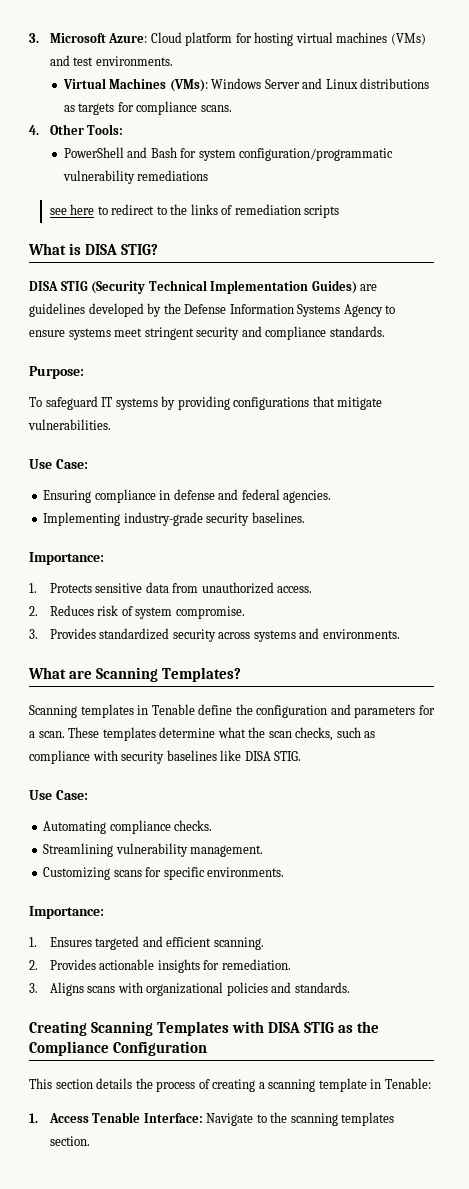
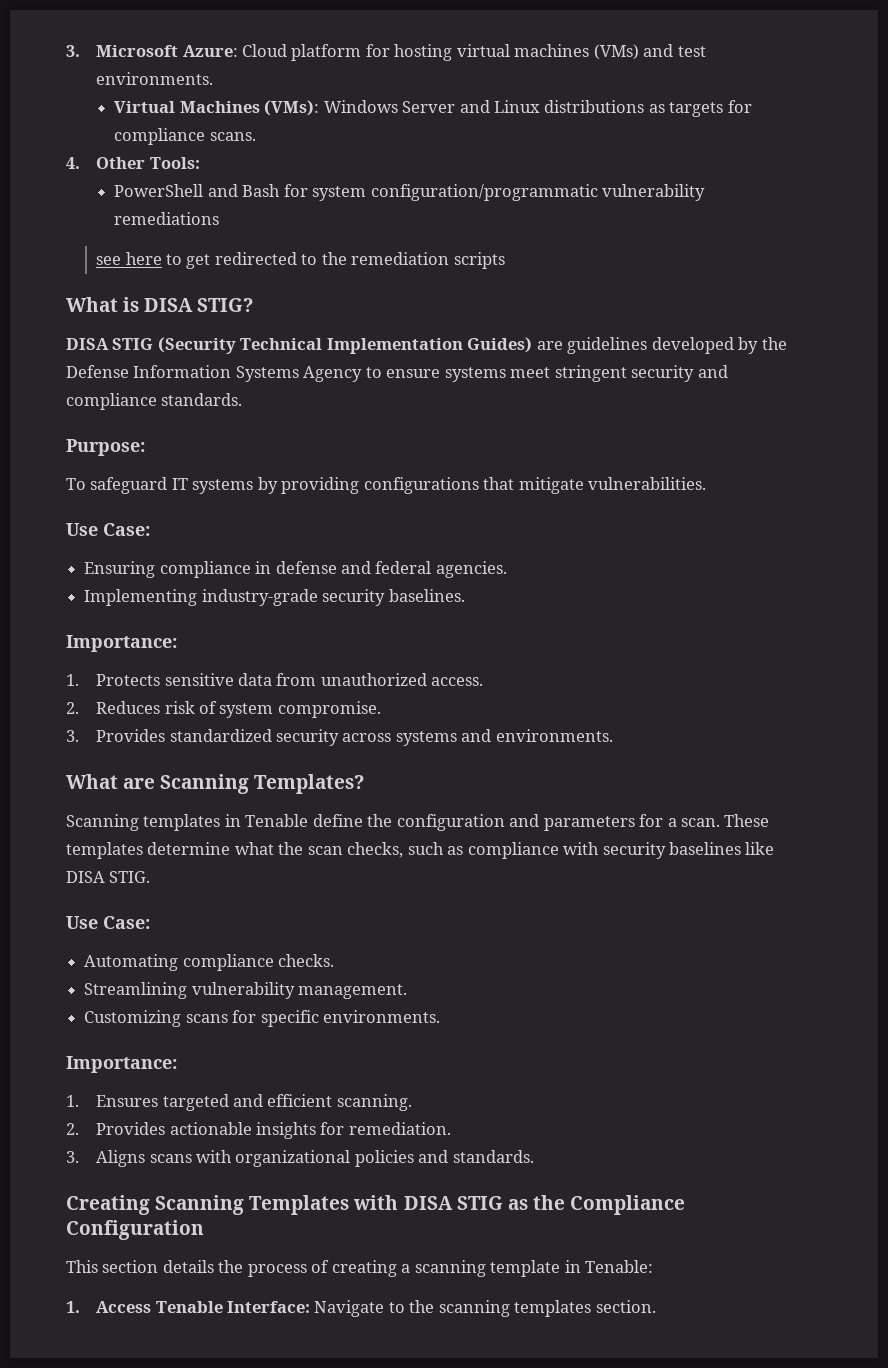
- see here to redirect to the links of remediation scripts
+ see here to get redirected to the remediation scripts

